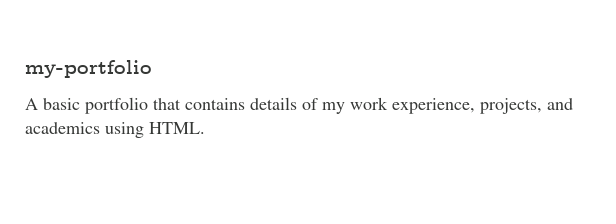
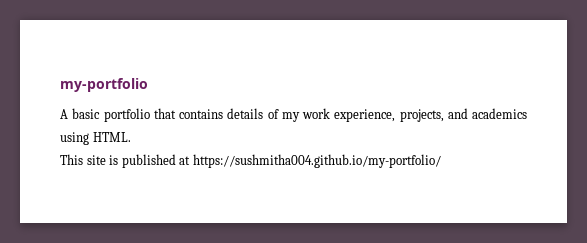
+ This site is published at https://sushmitha004.github.io/my-portfolio/

